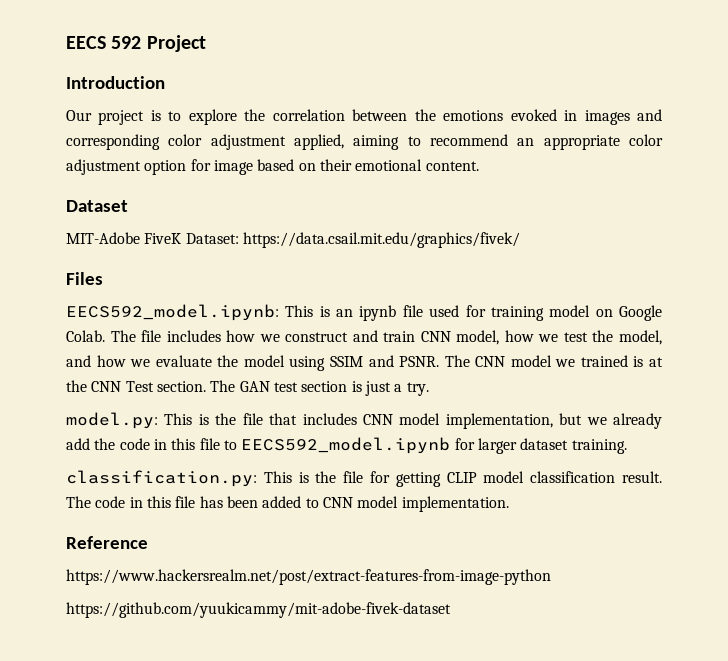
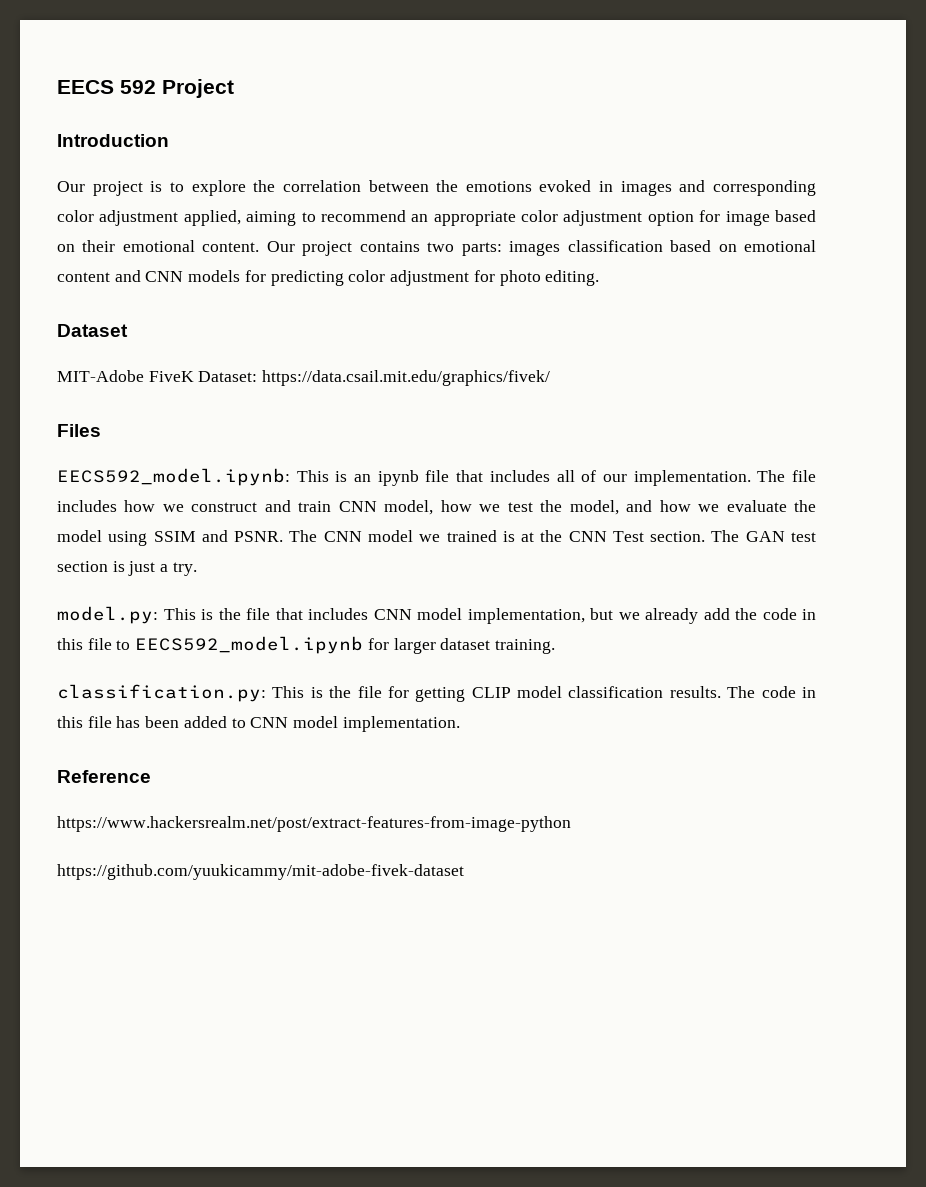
+ Our project contains two parts: images classification based on emotional content and CNN models for predicting color adjustment for photo editing.
- EECS592_model.ipynb: This is an ipynb file used for training model on Google Colab.
+ EECS592_model.ipynb: This is an ipynb file that includes all of our implementation.
- classification.py: This is the file for getting CLIP model classification result.
+ classification.py: This is the file for getting CLIP model classification results.

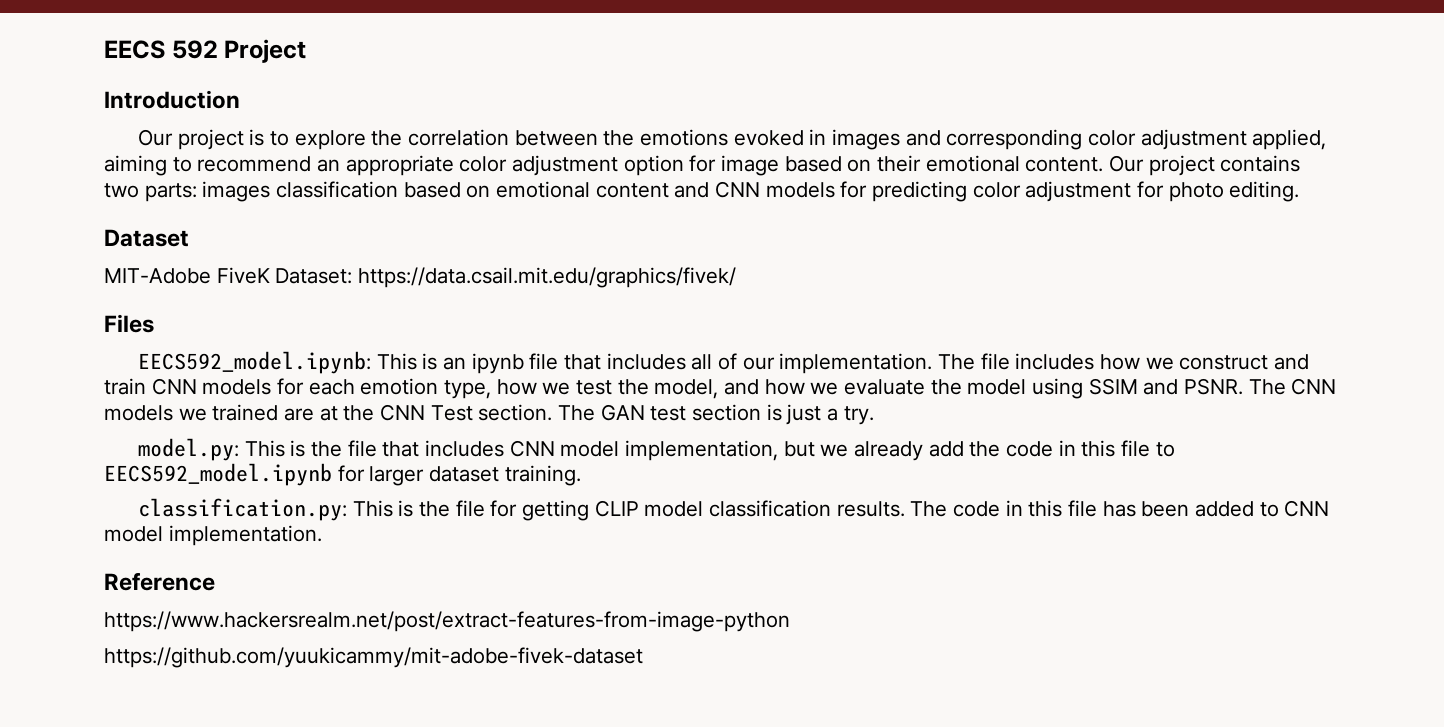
- The file includes how we construct and train CNN model, how we test the model, and how we evaluate the model using SSIM and PSNR.
+ The file includes how we construct and train CNN models for each emotion type, how we test the model, and how we evaluate the model using SSIM and PSNR.
- The CNN model we trained is at the CNN Test section.
+ The CNN models we trained are at the CNN Test section.

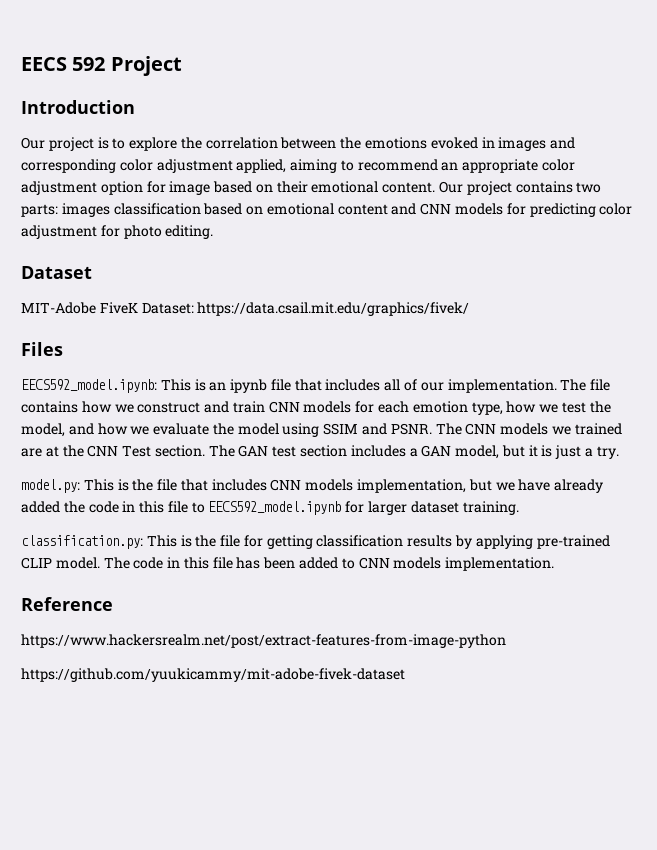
- The file includes how we construct and train CNN models for each emotion type, how we test the model, and how we evaluate the model using SSIM and PSNR.
+ The file contains how we construct and train CNN models for each emotion type, how we test the model, and how we evaluate the model using SSIM and PSNR.
- The GAN test section is just a try.
+ The GAN test section includes a GAN model, but it is just a try.
- model.py: This is the file that includes CNN model implementation, but we already add the code in this file to EECS592_model.ipynb for larger dataset training.
+ model.py: This is the file that includes CNN models implementation, but we have already added the code in this file to EECS592_model.ipynb for larger dataset training.
- classification.py: This is the file for getting CLIP model classification results.
+ classification.py: This is the file for getting classification results by applying pre-trained CLIP model.
- The code in this file has been added to CNN model implementation.
+ The code in this file has been added to CNN models implementation.

